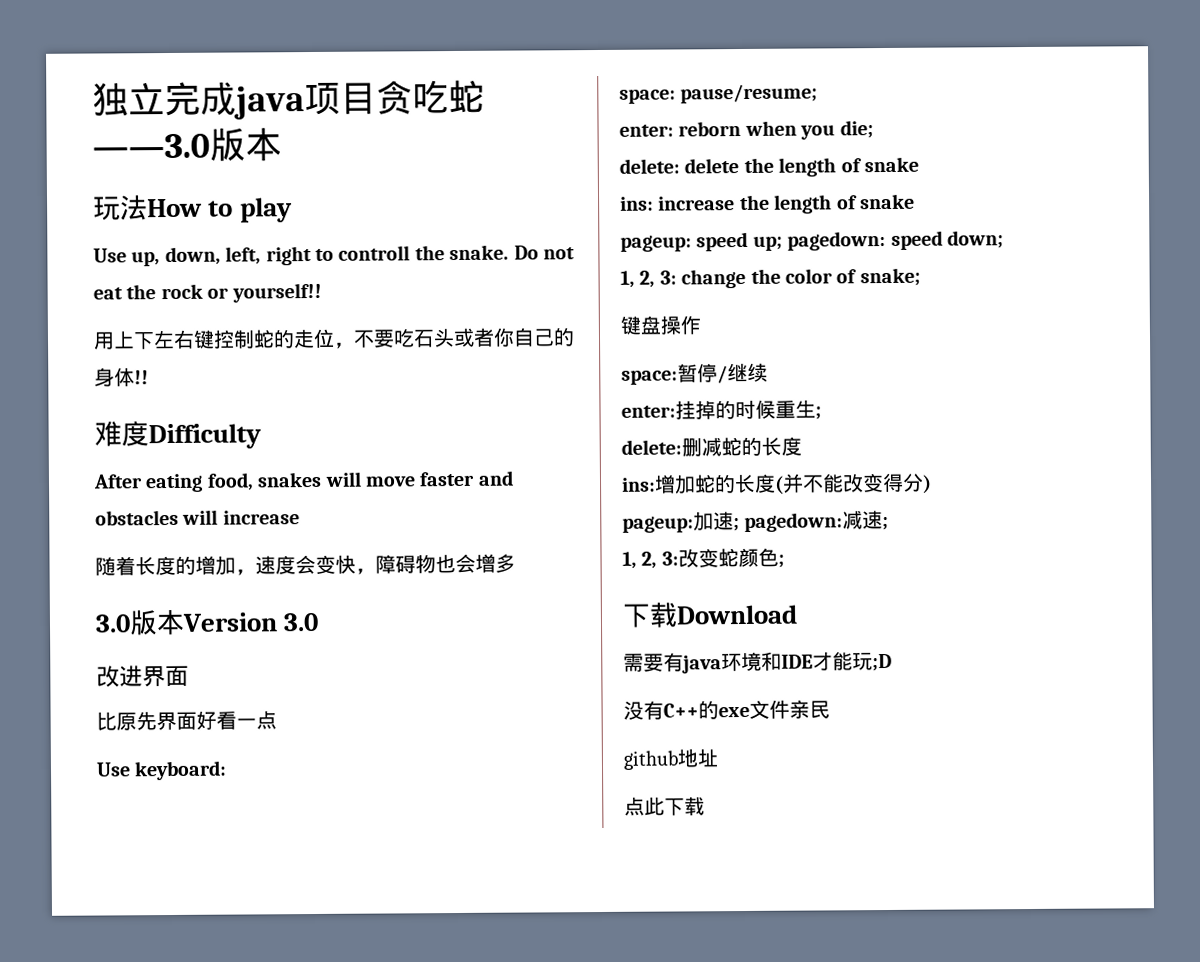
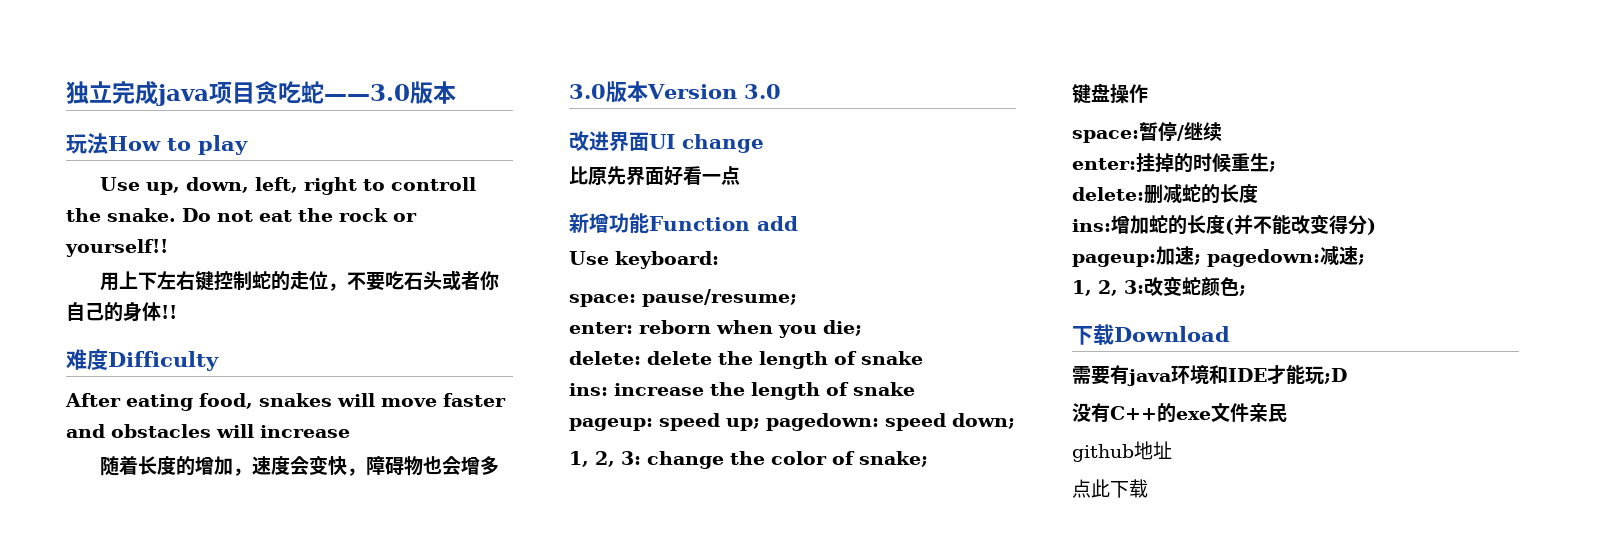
- 改进界面
+ 改进界面UI change
+ 新增功能Function add

